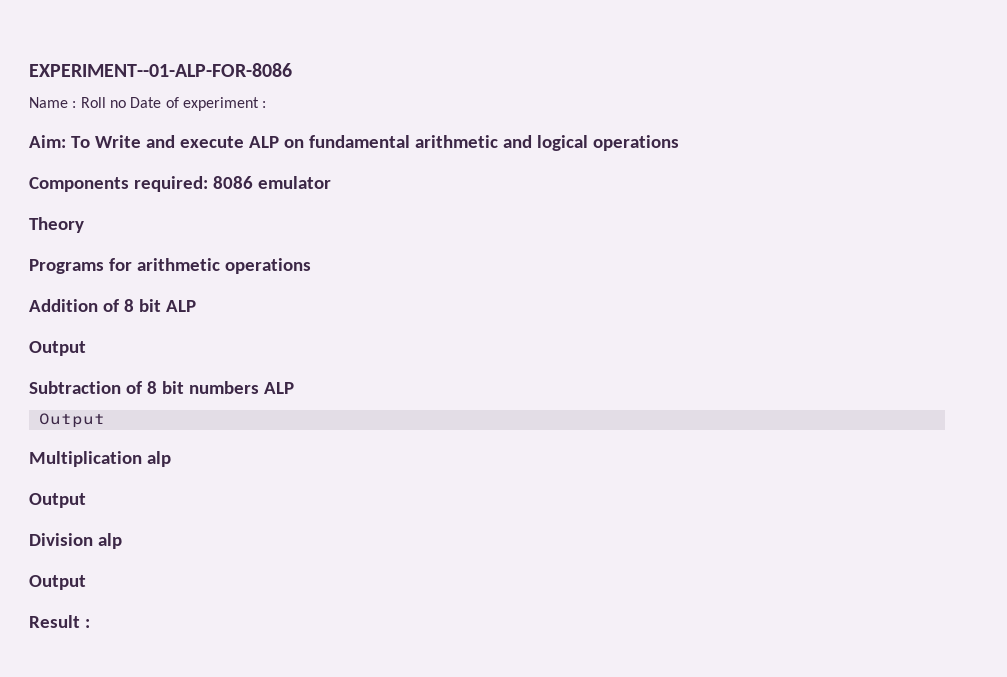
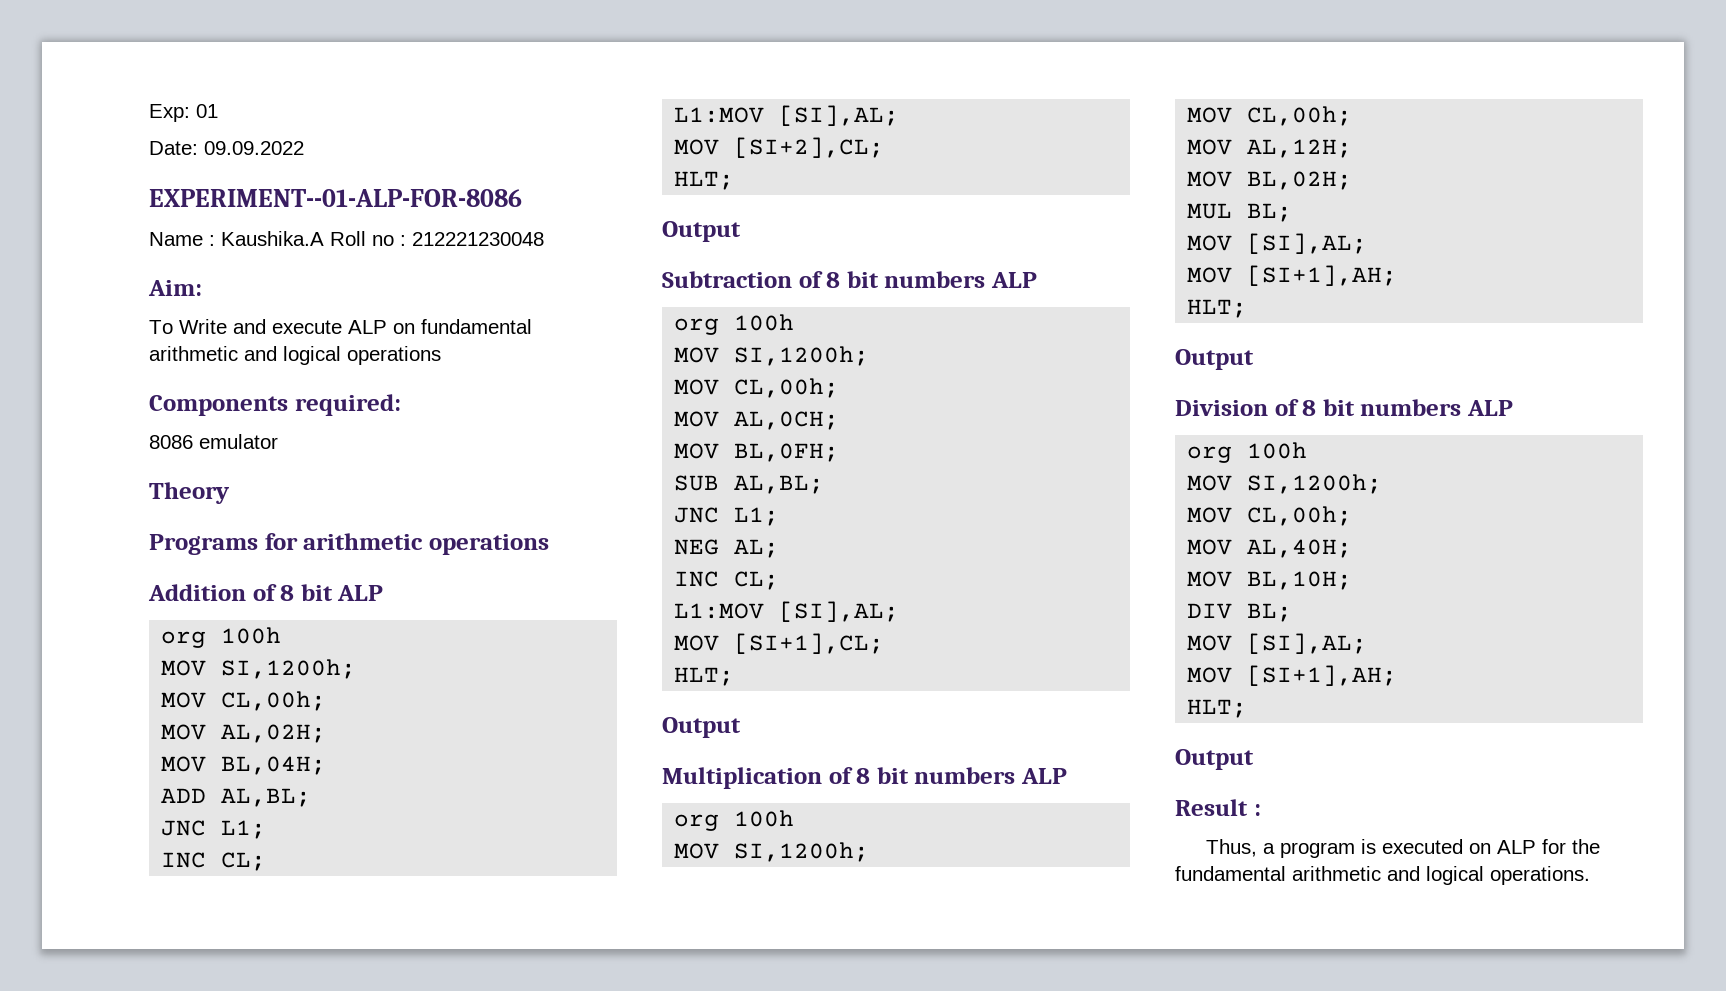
+ Exp: 01
+ Date: 09.09.2022
- Name : Roll no Date of experiment :
+ Name : Kaushika.A Roll no : 212221230048
- Aim: To Write and execute ALP on fundamental arithmetic and logical operations
+ Aim:
+ To Write and execute ALP on fundamental arithmetic and logical operations
- Components required: 8086 emulator
+ Components required:
+ 8086 emulator
  Addition of 8 bit ALP
+ org 100h
+ MOV SI,1200h;
+ MOV CL,00h;
+ MOV AL,02H;
+ MOV BL,04H;
+ ADD AL,BL;
+ JNC L1;
+ INC CL;
+ L1:MOV [SI],AL;
+ MOV [SI+2],CL;
+ HLT;
  Subtraction of 8 bit numbers ALP
+ org 100h
+ MOV SI,1200h;
+ MOV CL,00h;
+ MOV AL,0CH;
+ MOV BL,0FH;
+ SUB AL,BL;
+ JNC L1;
+ NEG AL;
+ INC CL;
+ L1:MOV [SI],AL;
+ MOV [SI+1],CL;
+ HLT;
  Output
- Multiplication alp
+ Multiplication of 8 bit numbers ALP
+ org 100h
+ MOV SI,1200h;
+ MOV CL,00h;
+ MOV AL,12H;
+ MOV BL,02H;
+ MUL BL;
+ MOV [SI],AL;
+ MOV [SI+1],AH;
+ HLT;
  Output
- Division alp
+ Division of 8 bit numbers ALP
+ org 100h
+ MOV SI,1200h;
+ MOV CL,00h;
+ MOV AL,40H;
+ MOV BL,10H;
+ DIV BL;
+ MOV [SI],AL;
+ MOV [SI+1],AH;
+ HLT;
  Output
  Result :
+ Thus, a program is executed on ALP for the fundamental arithmetic and logical operations.

